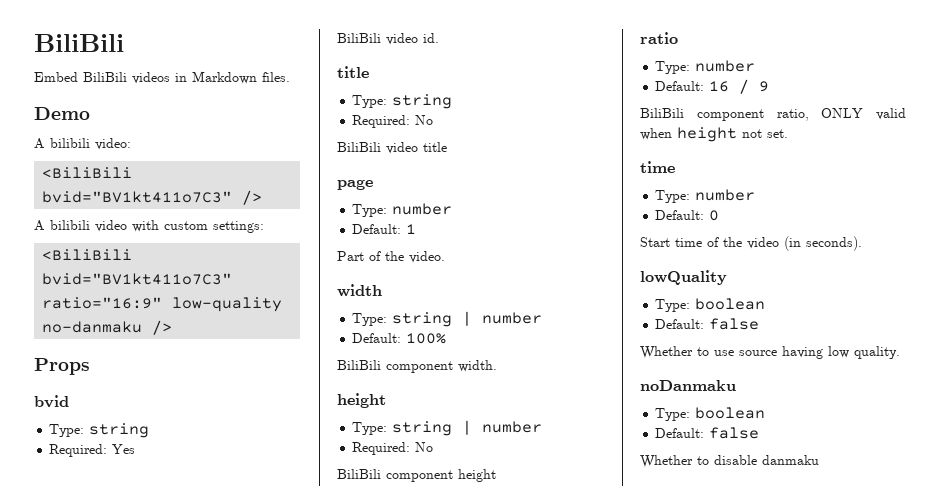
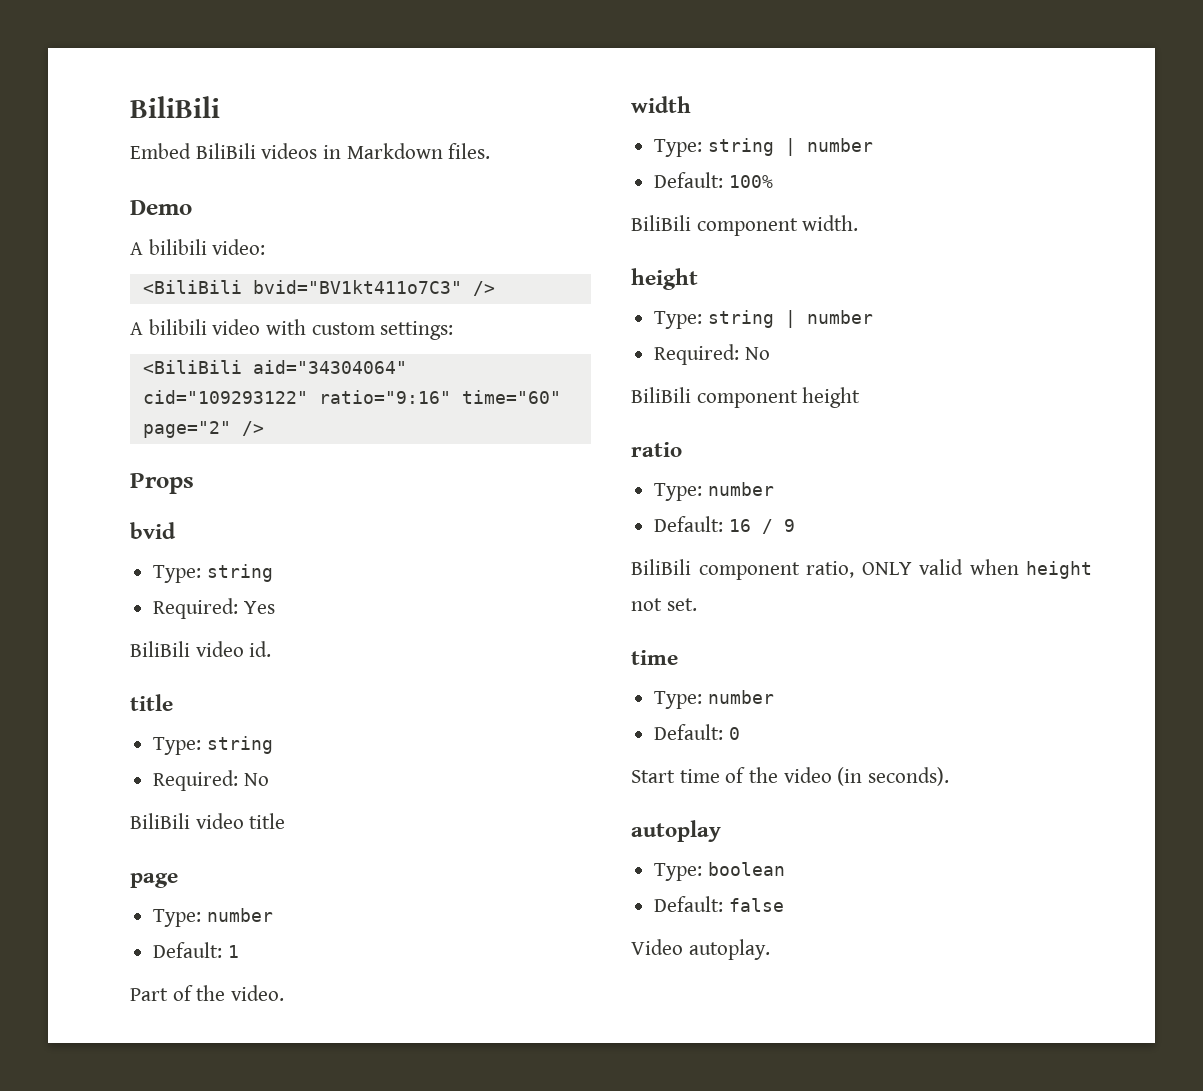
- <BiliBili bvid="BV1kt411o7C3" ratio="16:9" low-quality no-danmaku />
+ <BiliBili aid="34304064" cid="109293122" ratio="9:16" time="60" page="2" />
- lowQuality
+ autoplay
  Type: boolean
  Default: false
- Whether to use source having low quality.
- noDanmaku
- Type: boolean
- Default: false
- Whether to disable danmaku
+ Video autoplay.

